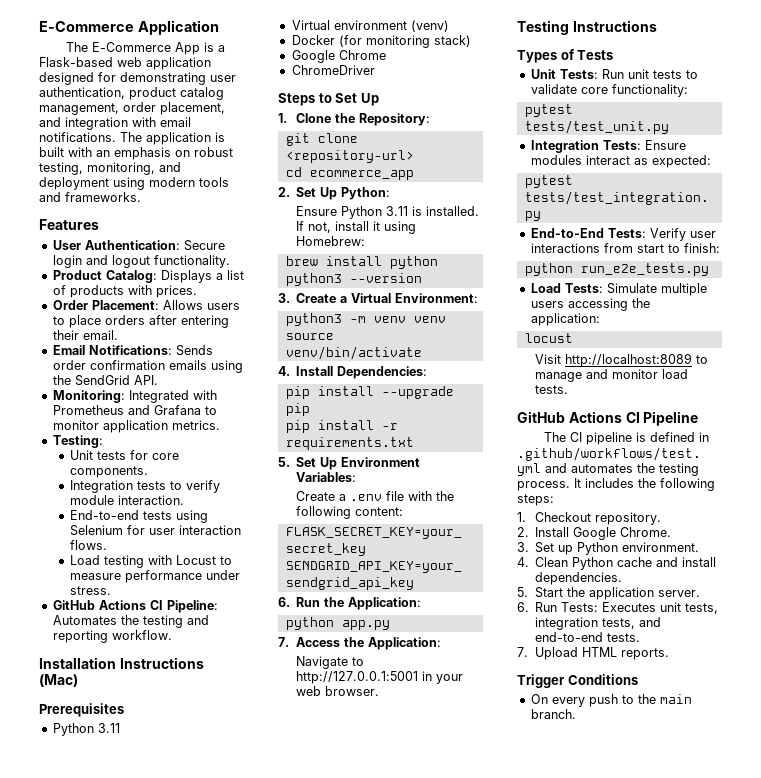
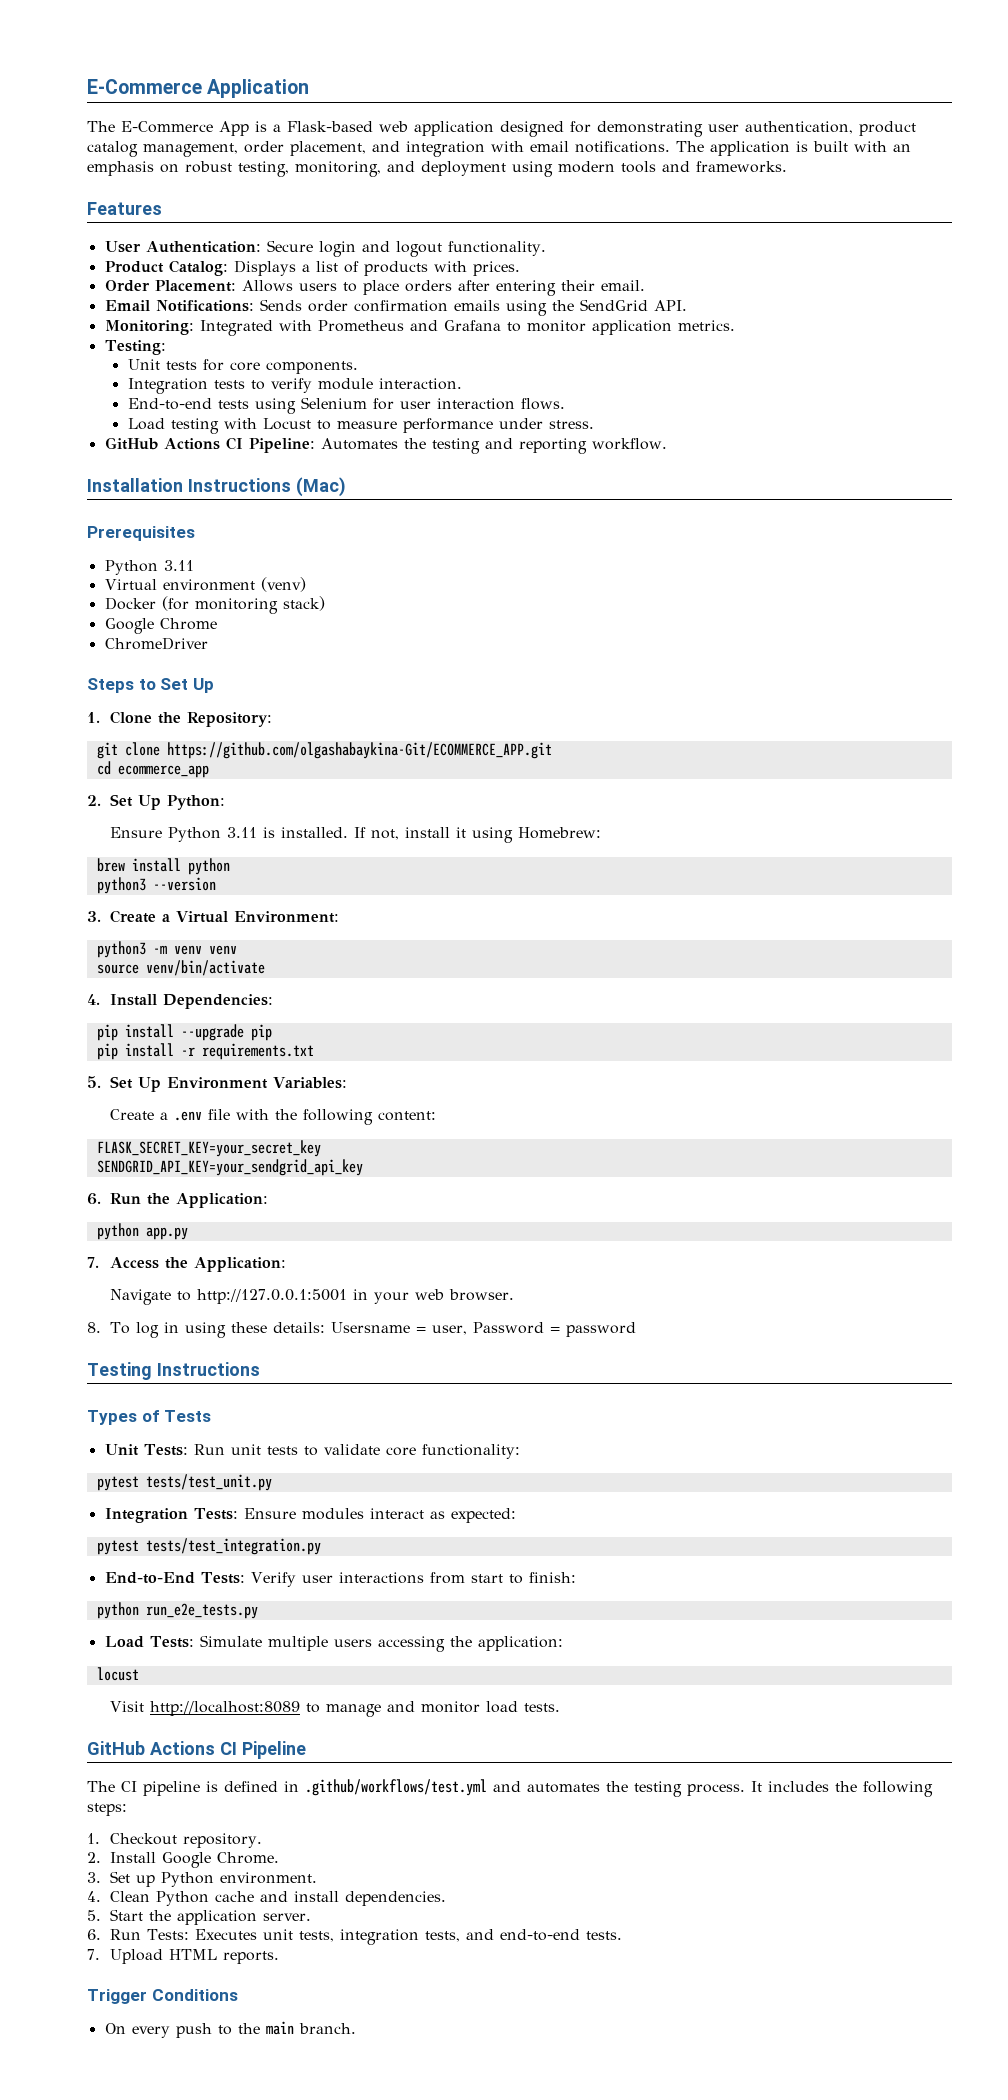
- git clone <repository-url>
+ git clone https://github.com/olgashabaykina-Git/ECOMMERCE_APP.git
+ 8. To log in using these details: Usersname = user, Password = password

